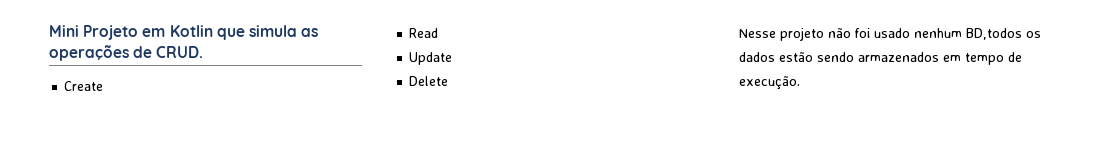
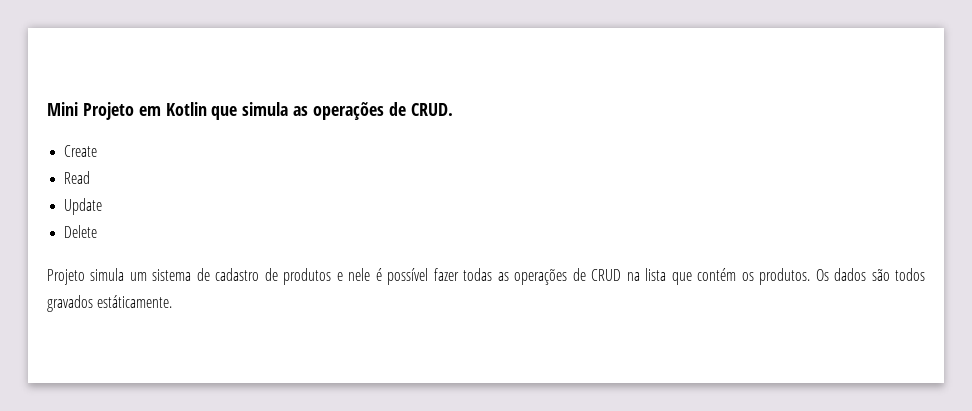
- Nesse projeto não foi usado nenhum BD,todos os dados estão sendo armazenados em tempo de execução.
+ Projeto simula um sistema de cadastro de produtos e nele é possível fazer todas as operações de CRUD na lista que contém os produtos. Os dados são todos gravados estáticamente.

